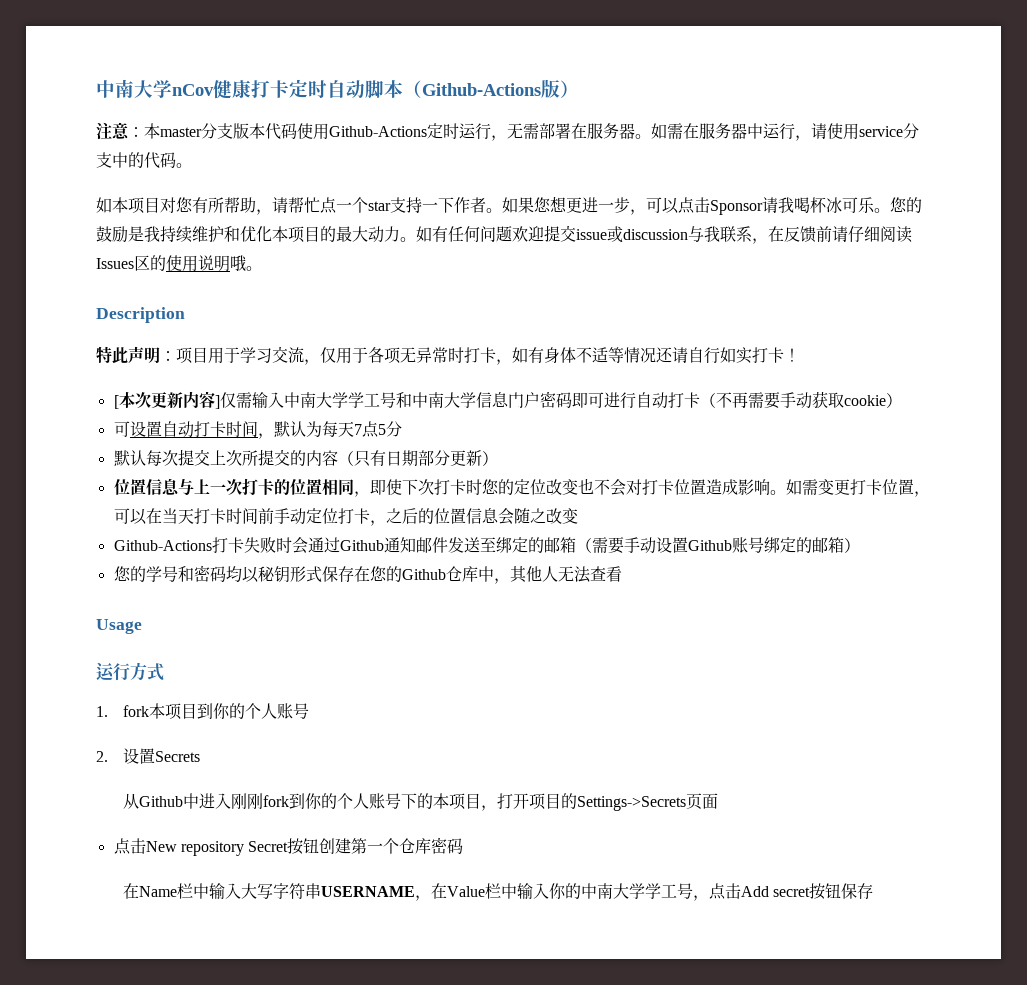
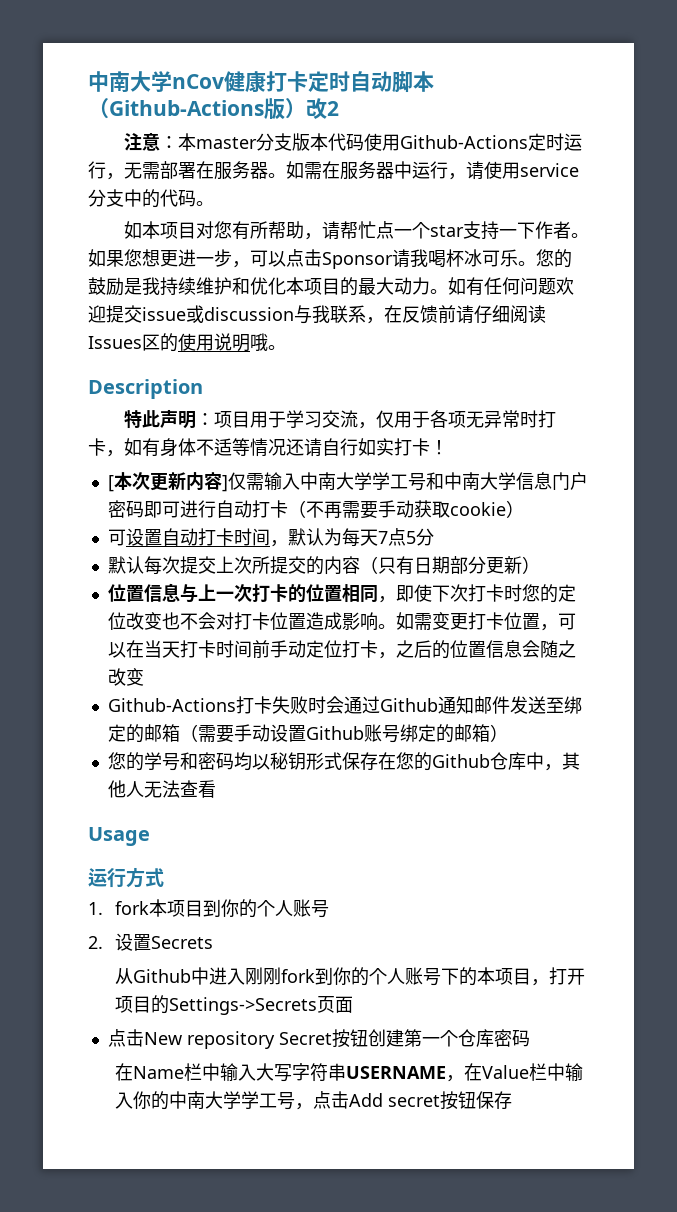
- 中南大学nCov健康打卡定时自动脚本（Github-Actions版）
+ 中南大学nCov健康打卡定时自动脚本（Github-Actions版）改2

